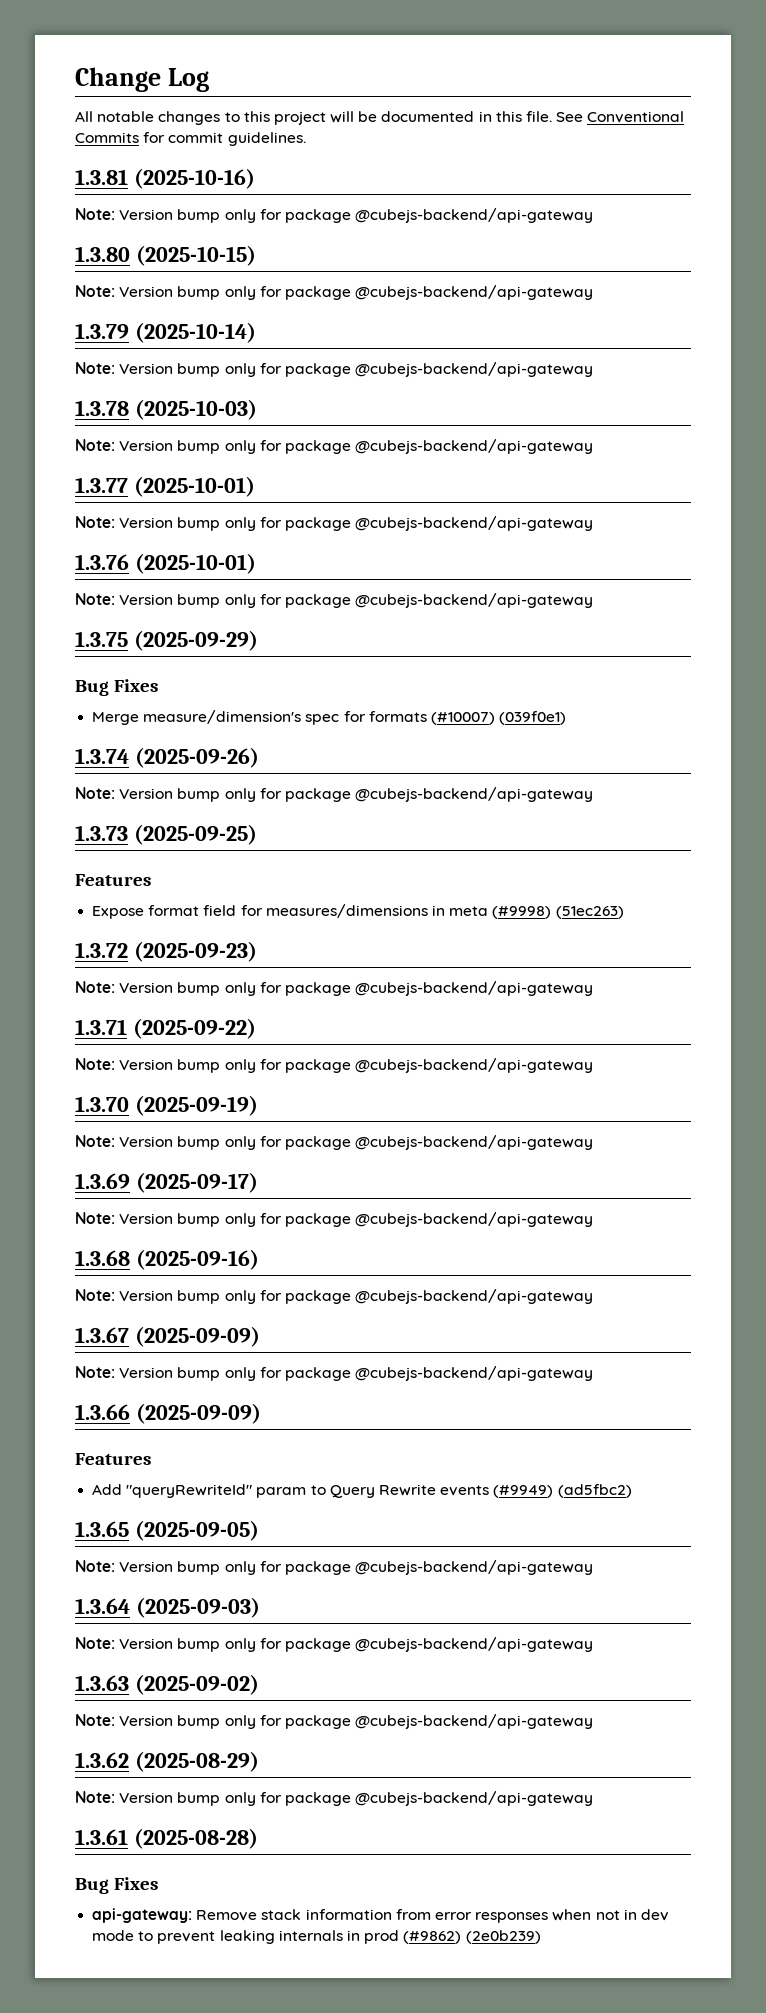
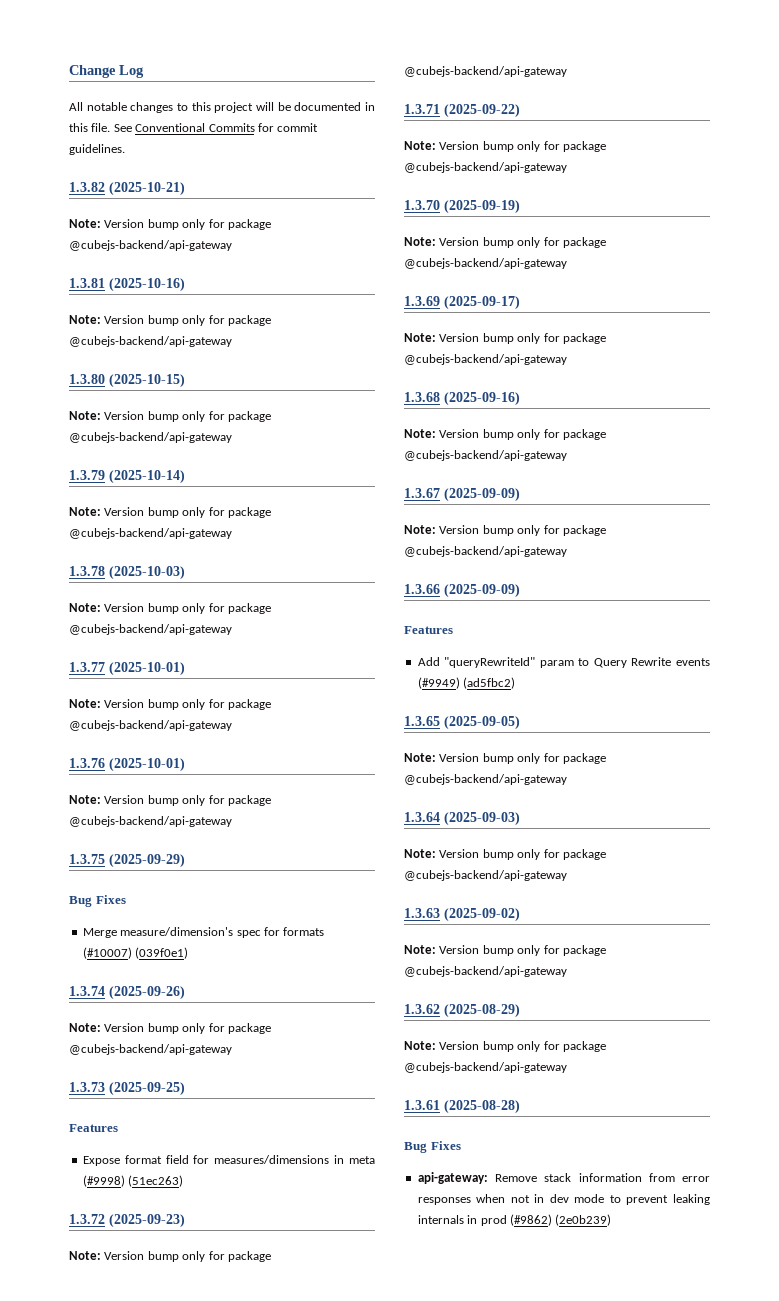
+ 1.3.82 (2025-10-21)
+ Note: Version bump only for package @cubejs-backend/api-gateway

